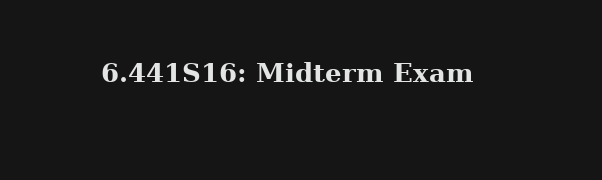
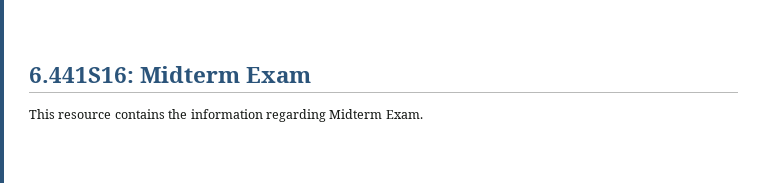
+ This resource contains the information regarding Midterm Exam.

